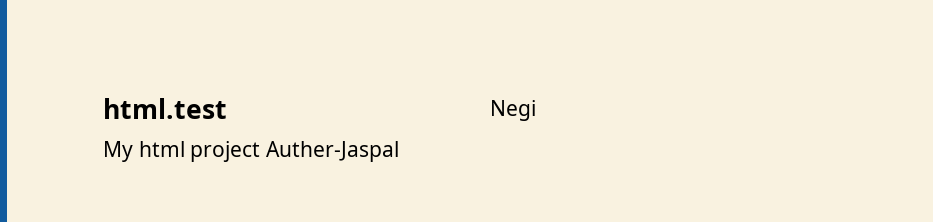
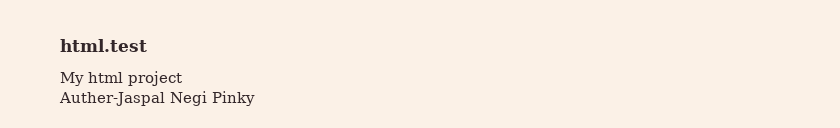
- My html project Auther-Jaspal Negi
+ My html project
+ Auther-Jaspal Negi Pinky

